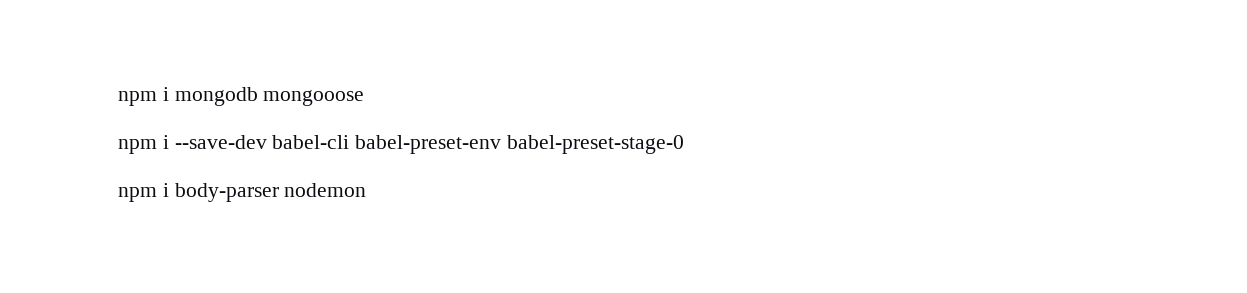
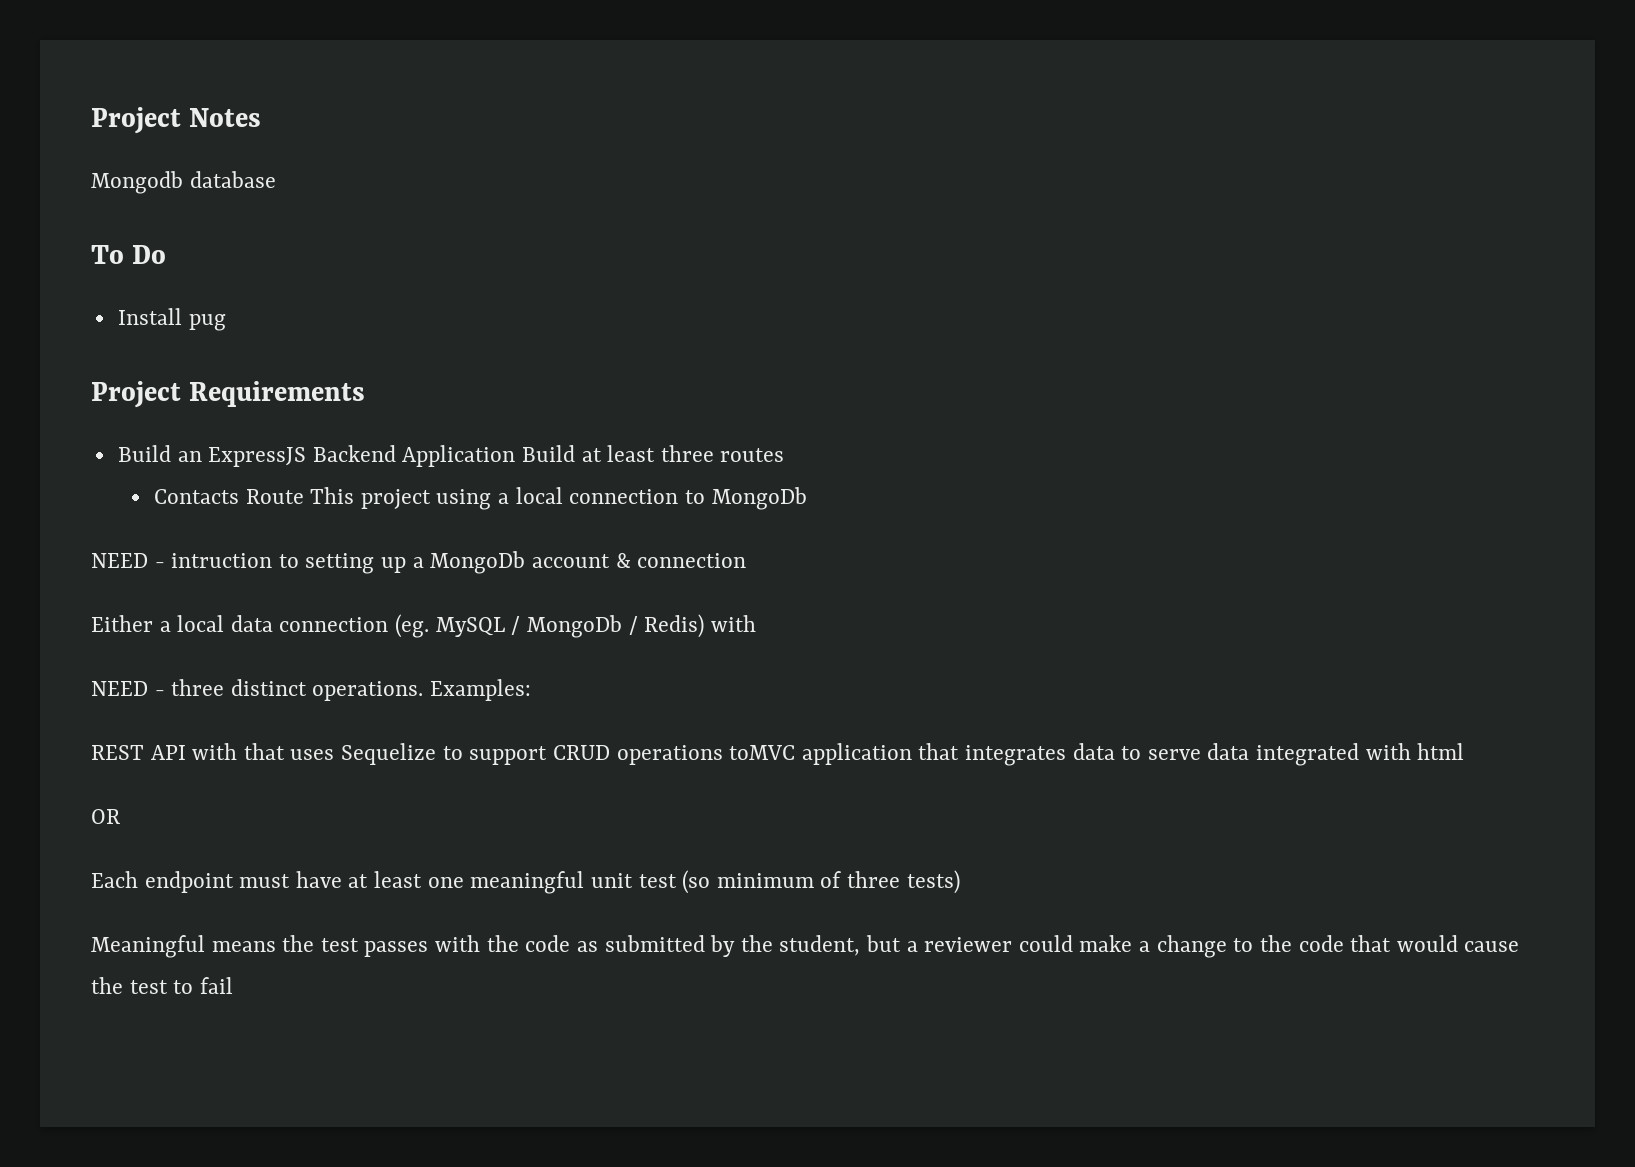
- npm i mongodb mongooose
- npm i --save-dev babel-cli babel-preset-env babel-preset-stage-0
- npm i body-parser nodemon
+ Project Notes
+ Mongodb database
+ To Do
+ Install pug
+ Project Requirements
+ Build an ExpressJS Backend Application Build at least three routes
+ Contacts Route This project using a local connection to MongoDb
+ NEED - intruction to setting up a MongoDb account & connection
+ Either a local data connection (eg. MySQL / MongoDb / Redis) with
+ NEED - three distinct operations. Examples:
+ REST API with that uses Sequelize to support CRUD operations toMVC application that integrates data to serve data integrated with html
+ OR
+ Each endpoint must have at least one meaningful unit test (so minimum of three tests)
+ Meaningful means the test passes with the code as submitted by the student, but a reviewer could make a change to the code that would cause the test to fail

